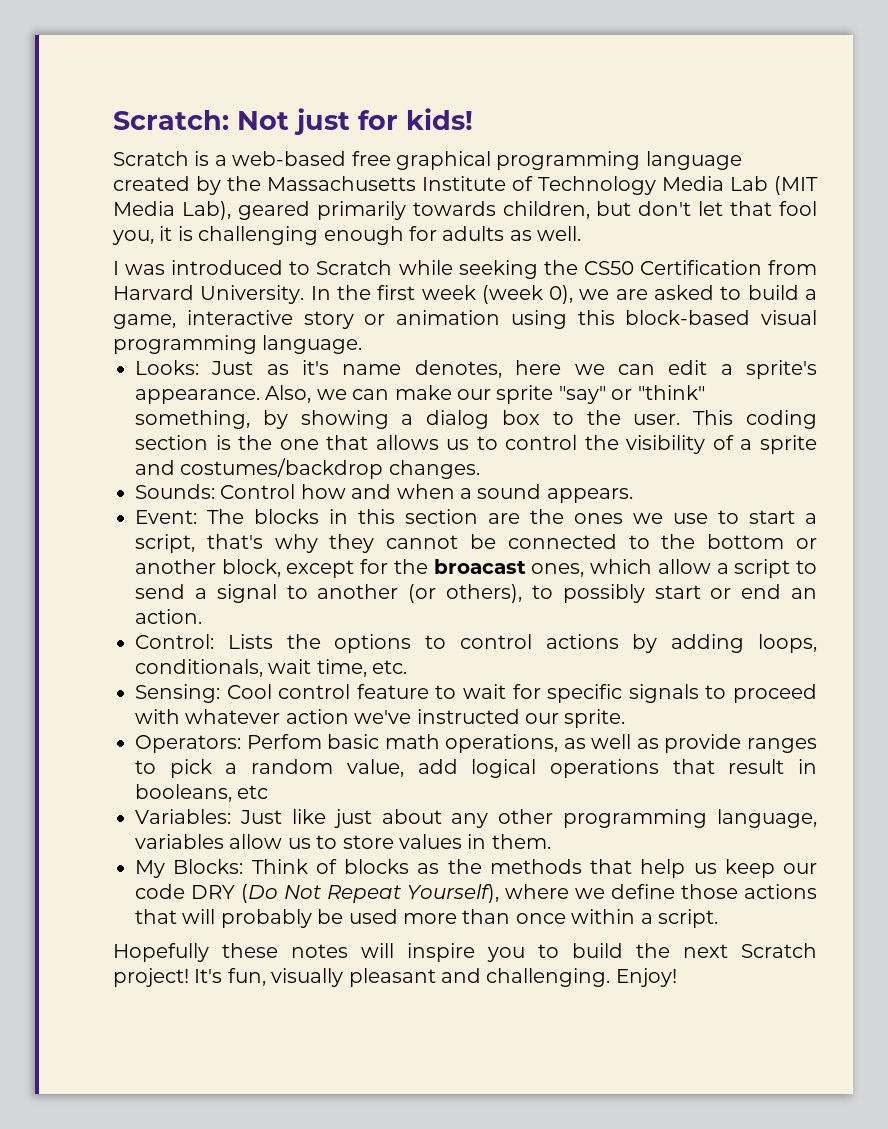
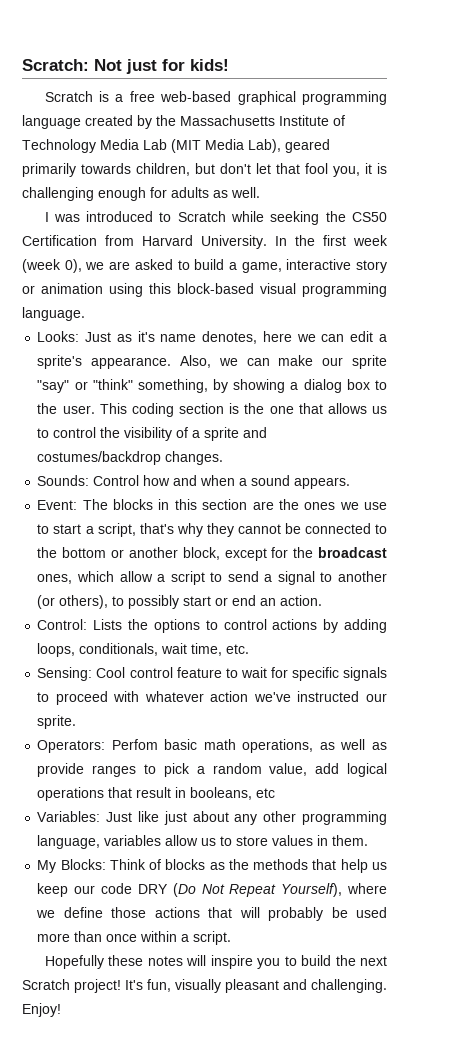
- Scratch is a web-based free graphical programming language created by the Massachusetts Institute of Technology Media Lab (MIT Media Lab), geared primarily towards children, but don't let that fool you, it is challenging enough for adults as well.
+ Scratch is a free web-based graphical programming language created by the Massachusetts Institute of Technology Media Lab (MIT Media Lab), geared primarily towards children, but don't let that fool you, it is challenging enough for adults as well.
- Event: The blocks in this section are the ones we use to start a script, that's why they cannot be connected to the bottom or another block, except for the broacast ones, which allow a script to send a signal to another (or others), to possibly start or end an action.
+ Event: The blocks in this section are the ones we use to start a script, that's why they cannot be connected to the bottom or another block, except for the broadcast ones, which allow a script to send a signal to another (or others), to possibly start or end an action.

